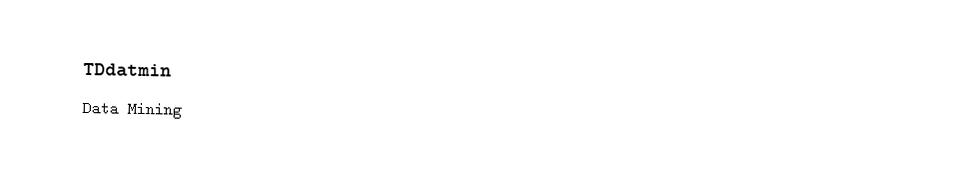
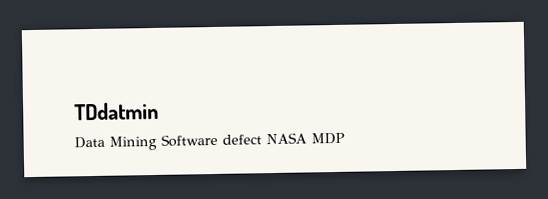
- Data Mining
+ Data Mining Software defect NASA MDP

